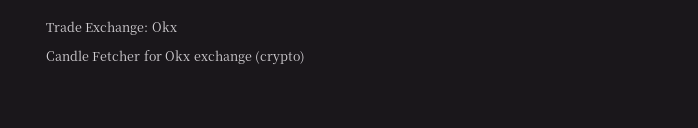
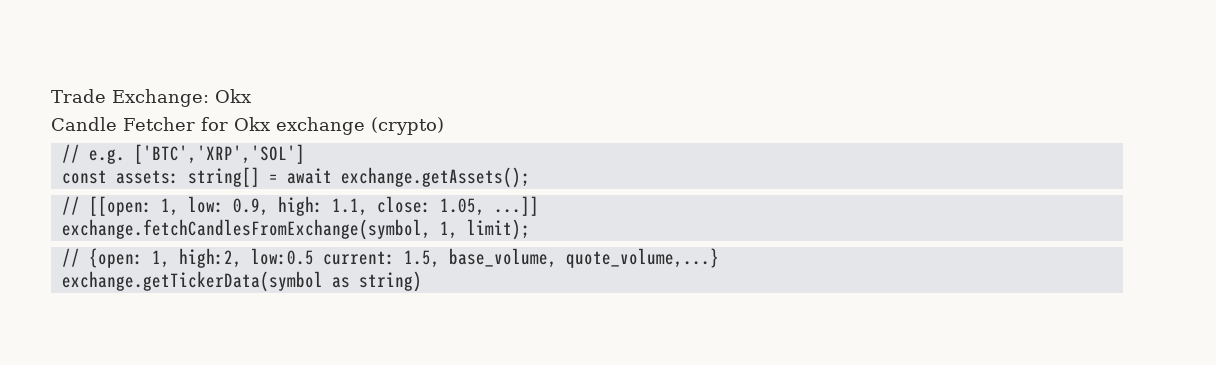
+ // e.g. ['BTC','XRP','SOL']
+ const assets: string[] = await exchange.getAssets();
+ // [[open: 1, low: 0.9, high: 1.1, close: 1.05, ...]]
+ exchange.fetchCandlesFromExchange(symbol, 1, limit);
+ // {open: 1, high:2, low:0.5 current: 1.5, base_volume, quote_volume,...}
+ exchange.getTickerData(symbol as string)

